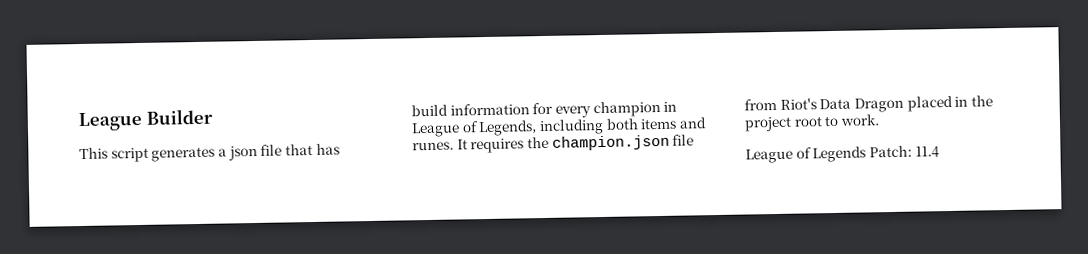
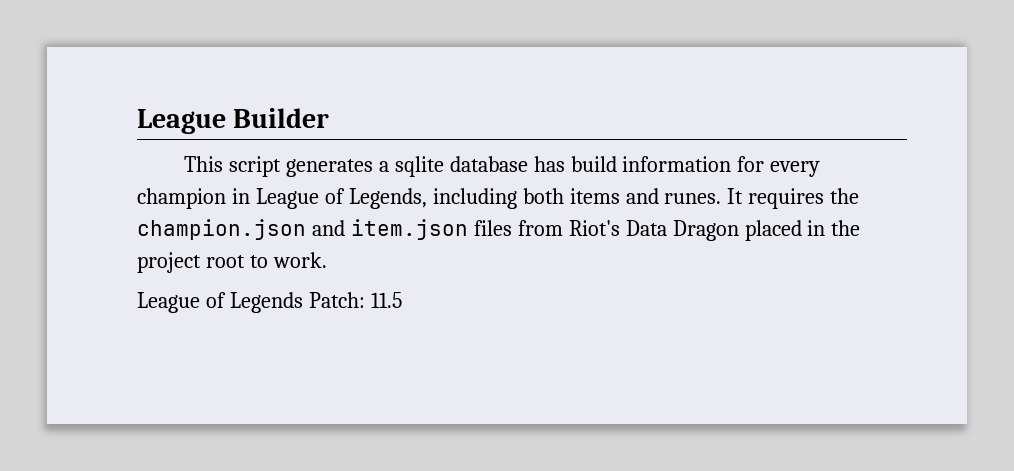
- This script generates a json file that has build information for every champion in League of Legends, including both items and runes.
+ This script generates a sqlite database has build information for every champion in League of Legends, including both items and runes.
- It requires the champion.json file from Riot's Data Dragon placed in the project root to work.
+ It requires the champion.json and item.json files from Riot's Data Dragon placed in the project root to work.
- League of Legends Patch: 11.4
+ League of Legends Patch: 11.5

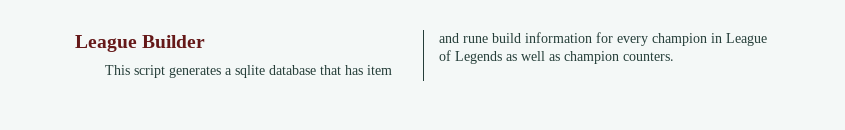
- This script generates a sqlite database has build information for every champion in League of Legends, including both items and runes. It requires the champion.json and item.json files from Riot's Data Dragon placed in the project root to work.
- League of Legends Patch: 11.5
+ This script generates a sqlite database that has item and rune build information for every champion in League of Legends as well as champion counters.

